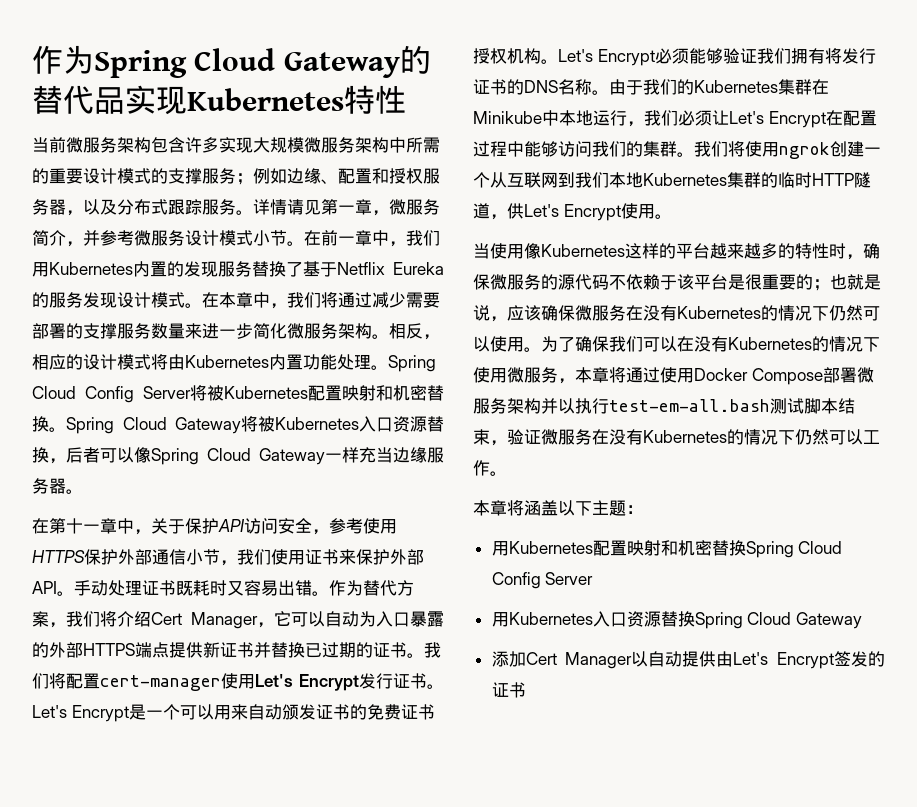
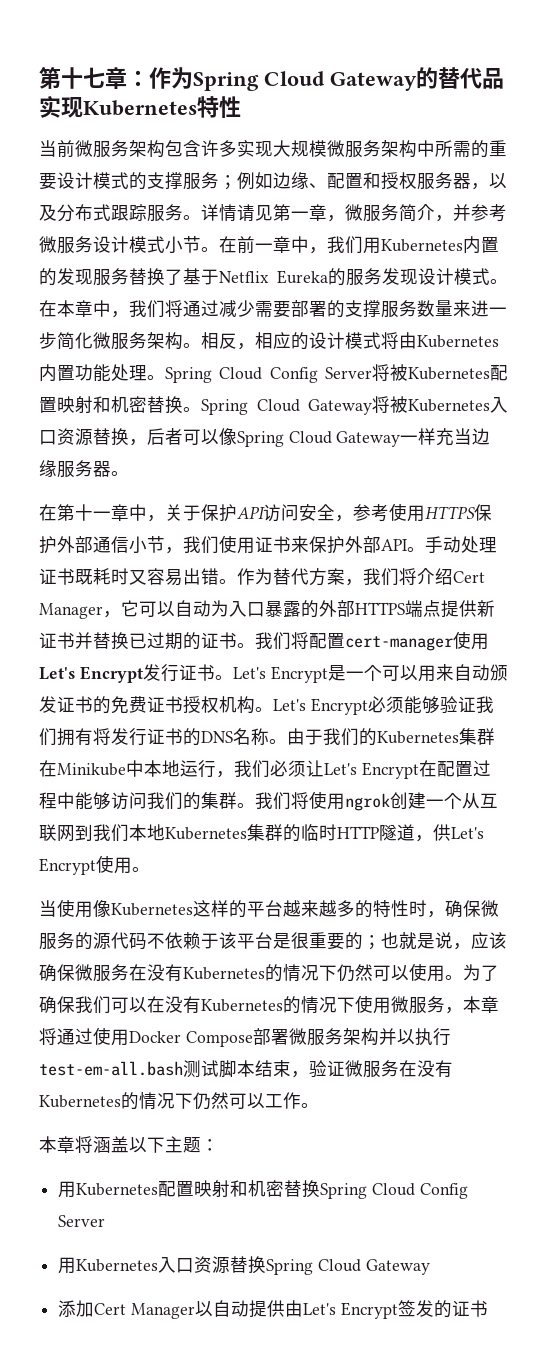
- 作为Spring Cloud Gateway的替代品实现Kubernetes特性
+ 第十七章：作为Spring Cloud Gateway的替代品实现Kubernetes特性

